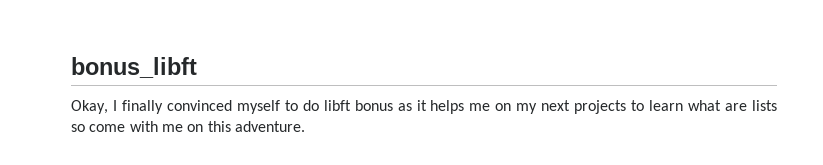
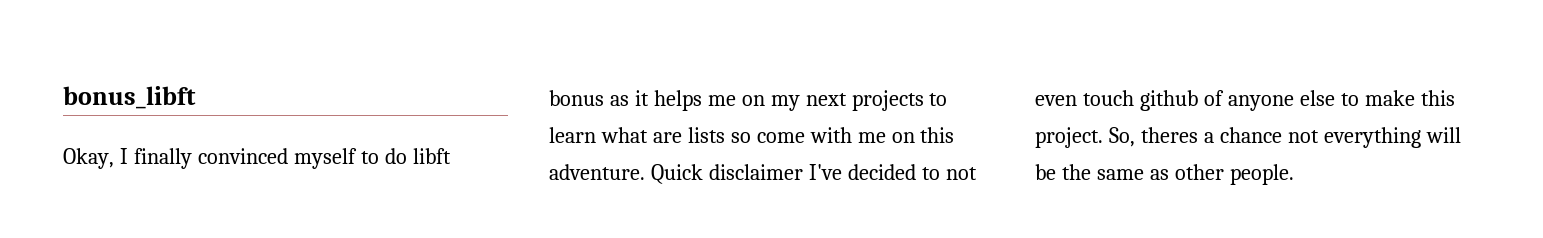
+ Quick disclaimer I've decided to not even touch github of anyone else to make this project. So, theres a chance not everything will be the same as other people.

